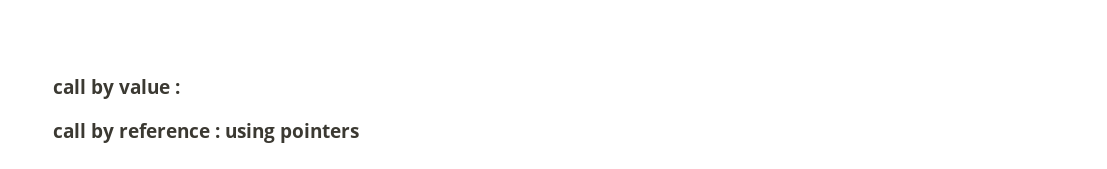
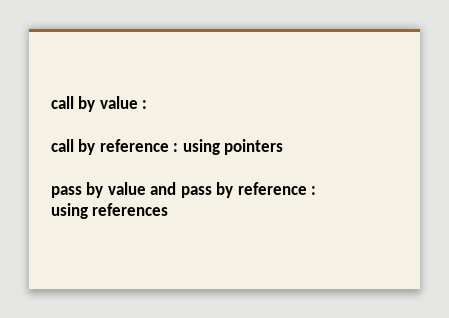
+ pass by value and pass by reference : using references

